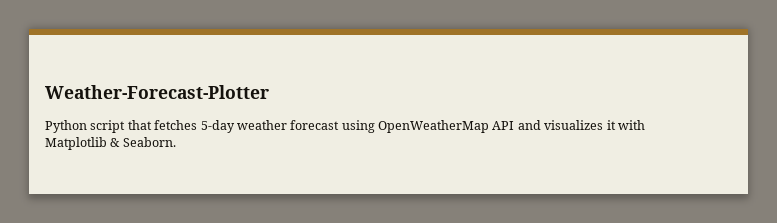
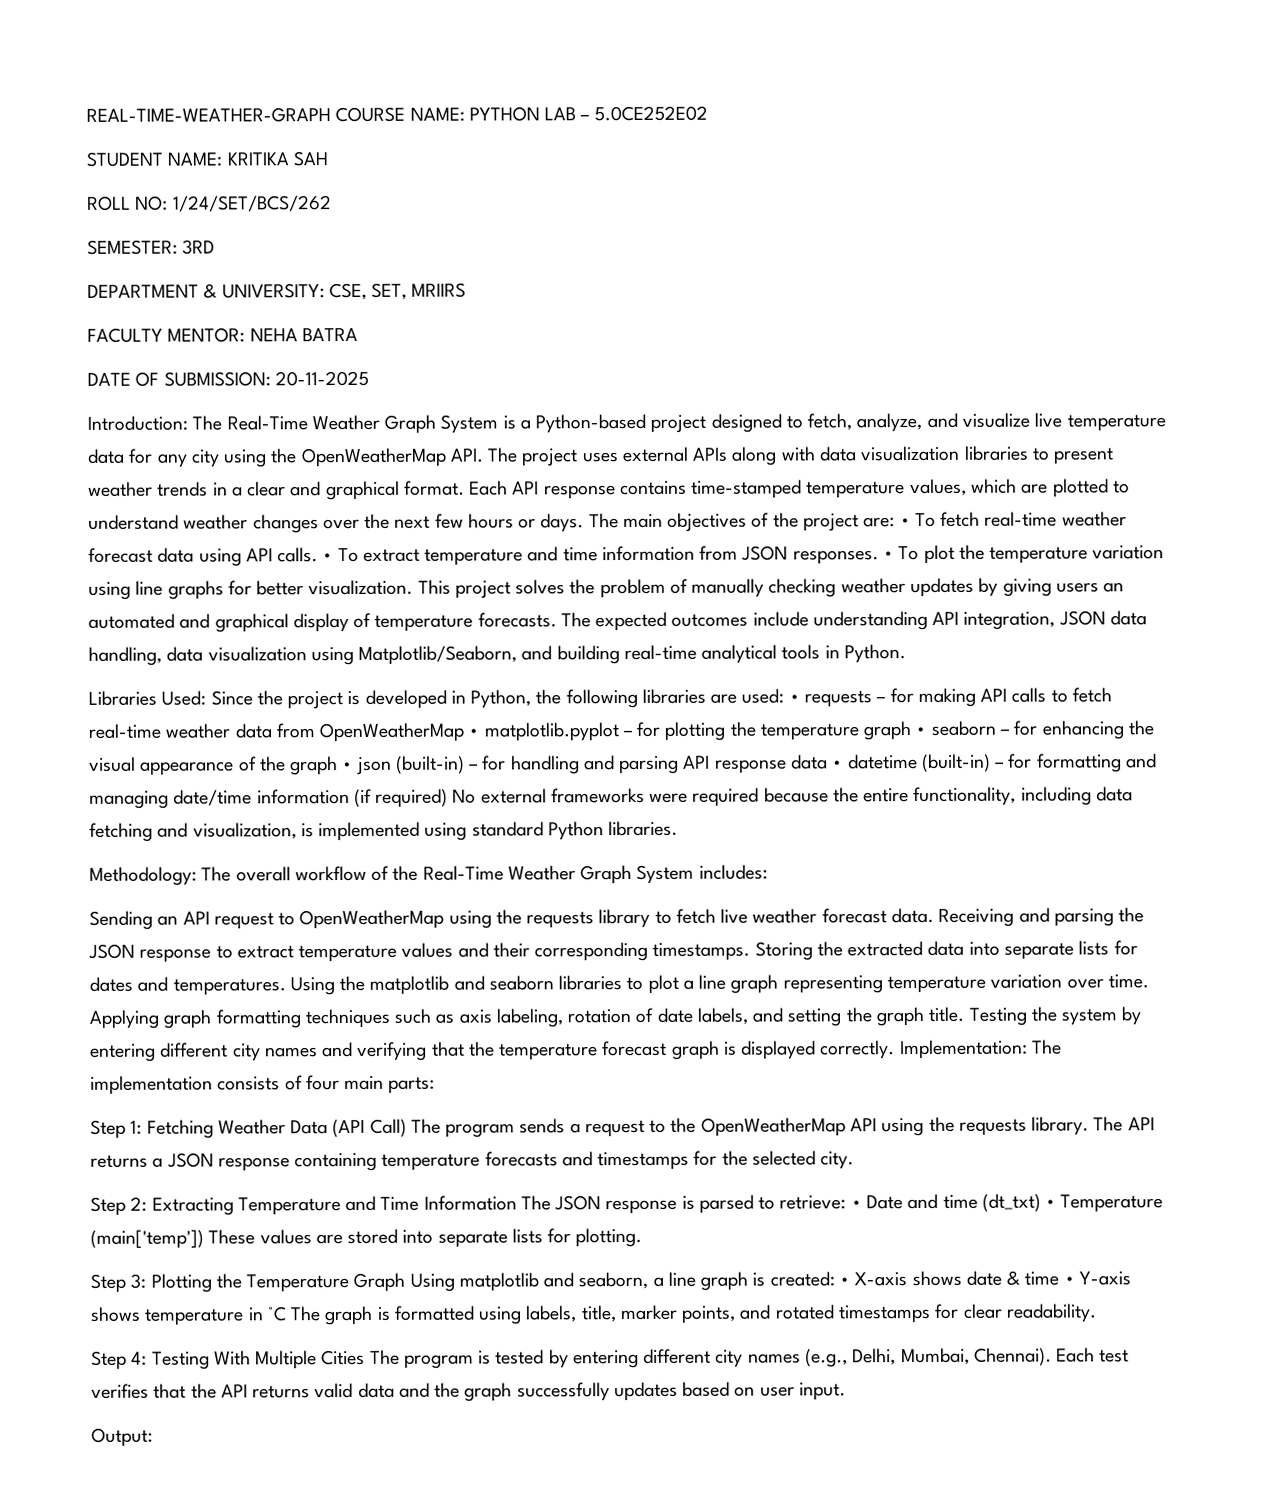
- Weather-Forecast-Plotter
- Python script that fetches 5-day weather forecast using OpenWeatherMap API and visualizes it with Matplotlib & Seaborn.
+ REAL-TIME-WEATHER-GRAPH COURSE NAME: PYTHON LAB – 5.0CE252E02
+ STUDENT NAME: KRITIKA SAH
+ ROLL NO: 1/24/SET/BCS/262
+ SEMESTER: 3RD
+ DEPARTMENT & UNIVERSITY: CSE, SET, MRIIRS
+ FACULTY MENTOR: NEHA BATRA
+ DATE OF SUBMISSION: 20-11-2025
+ Introduction: The Real-Time Weather Graph System is a Python-based project designed to fetch, analyze, and visualize live temperature data for any city using the OpenWeatherMap API. The project uses external APIs along with data visualization libraries to present weather trends in a clear and graphical format. Each API response contains time-stamped temperature values, which are plotted to understand weather changes over the next few hours or days. The main objectives of the project are: • To fetch real-time weather forecast data using API calls. • To extract temperature and time information from JSON responses. • To plot the temperature variation using line graphs for better visualization. This project solves the problem of manually checking weather updates by giving users an automated and graphical display of temperature forecasts. The expected outcomes include understanding API integration, JSON data handling, data visualization using Matplotlib/Seaborn, and building real-time analytical tools in Python.
+ Libraries Used: Since the project is developed in Python, the following libraries are used: • requests – for making API calls to fetch real-time weather data from OpenWeatherMap • matplotlib.pyplot – for plotting the temperature graph • seaborn – for enhancing the visual appearance of the graph • json (built-in) – for handling and parsing API response data • datetime (built-in) – for formatting and managing date/time information (if required) No external frameworks were required because the entire functionality, including data fetching and visualization, is implemented using standard Python libraries.
+ Methodology: The overall workflow of the Real-Time Weather Graph System includes:
+ Sending an API request to OpenWeatherMap using the requests library to fetch live weather forecast data. Receiving and parsing the JSON response to extract temperature values and their corresponding timestamps. Storing the extracted data into separate lists for dates and temperatures. Using the matplotlib and seaborn libraries to plot a line graph representing temperature variation over time. Applying graph formatting techniques such as axis labeling, rotation of date labels, and setting the graph title. Testing the system by entering different city names and verifying that the temperature forecast graph is displayed correctly. Implementation: The implementation consists of four main parts:
+ Step 1: Fetching Weather Data (API Call) The program sends a request to the OpenWeatherMap API using the requests library. The API returns a JSON response containing temperature forecasts and timestamps for the selected city.
+ Step 2: Extracting Temperature and Time Information The JSON response is parsed to retrieve: • Date and time (dt_txt) • Temperature (main['temp']) These values are stored into separate lists for plotting.
+ Step 3: Plotting the Temperature Graph Using matplotlib and seaborn, a line graph is created: • X-axis shows date & time • Y-axis shows temperature in °C The graph is formatted using labels, title, marker points, and rotated timestamps for clear readability.
+ Step 4: Testing With Multiple Cities The program is tested by entering different city names (e.g., Delhi, Mumbai, Chennai). Each test verifies that the API returns valid data and the graph successfully updates based on user input.
+ Output:

